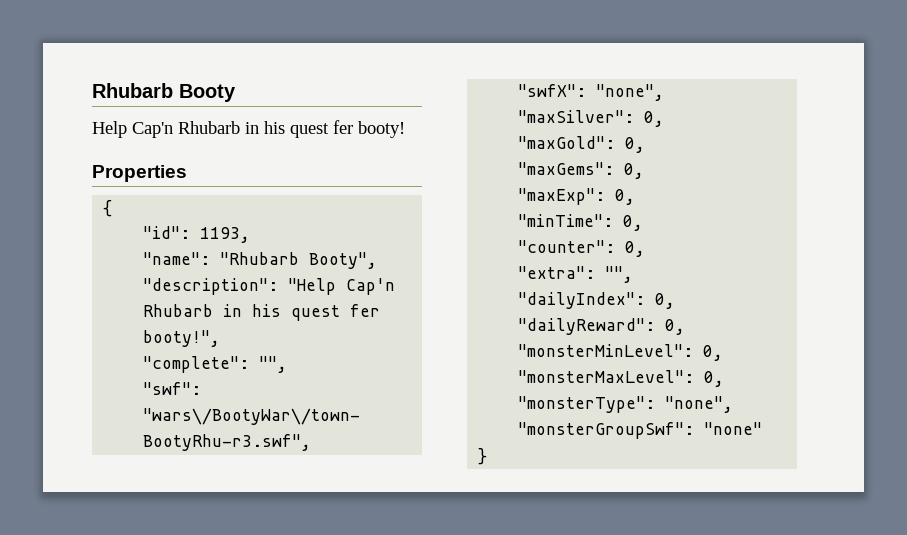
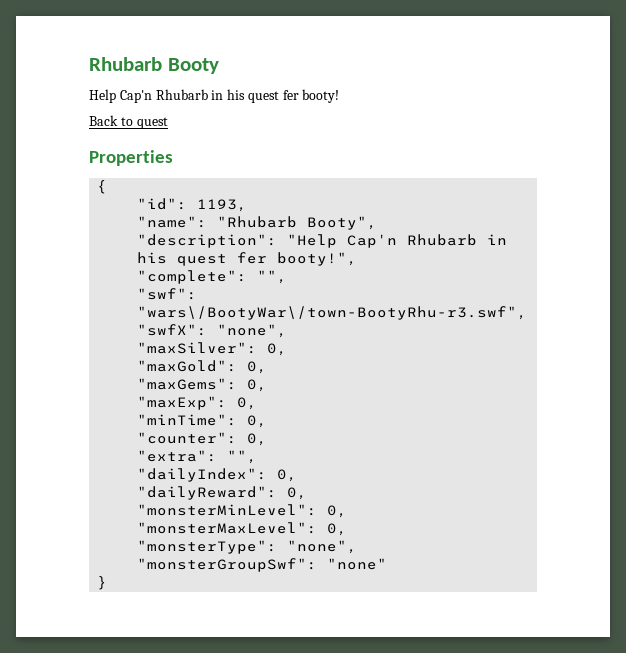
+ Back to quest

